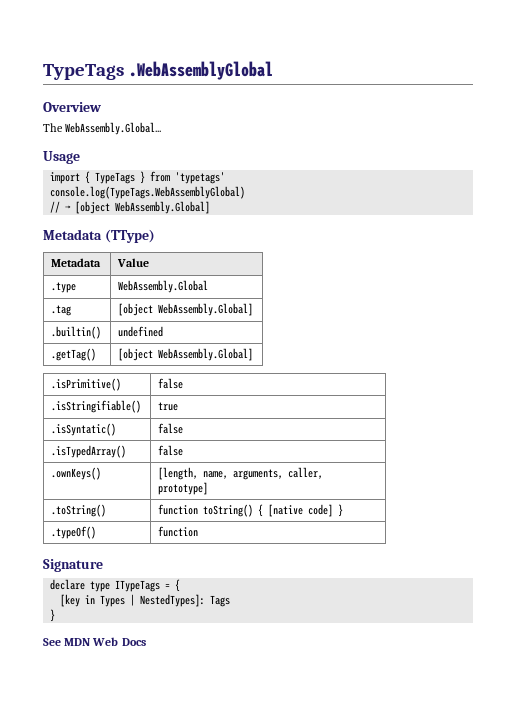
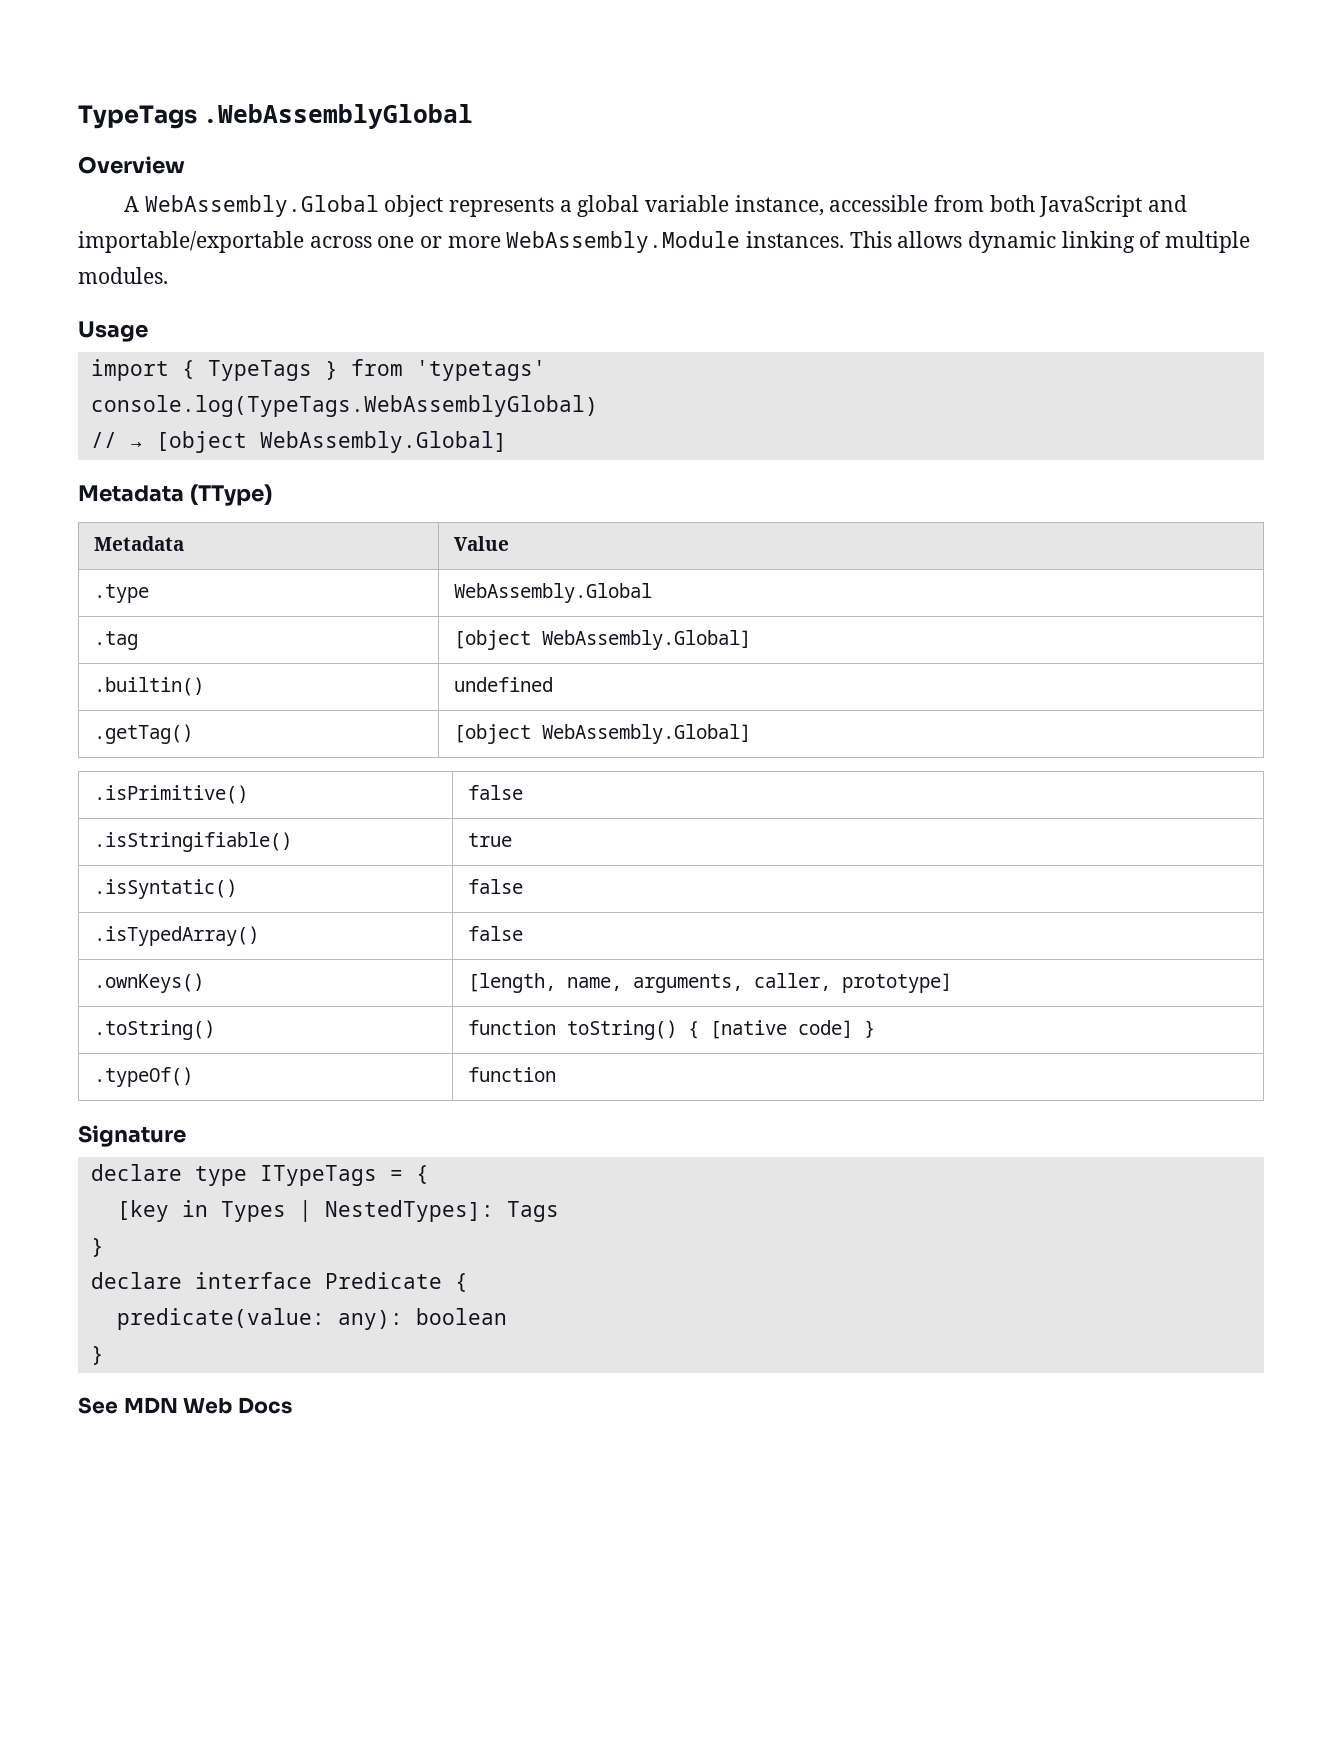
- The WebAssembly.Global...
+ A WebAssembly.Global object represents a global variable instance, accessible from both JavaScript and importable/exportable across one or more WebAssembly.Module instances. This allows dynamic linking of multiple modules.
+ declare interface Predicate {
+ predicate(value: any): boolean
+ }

